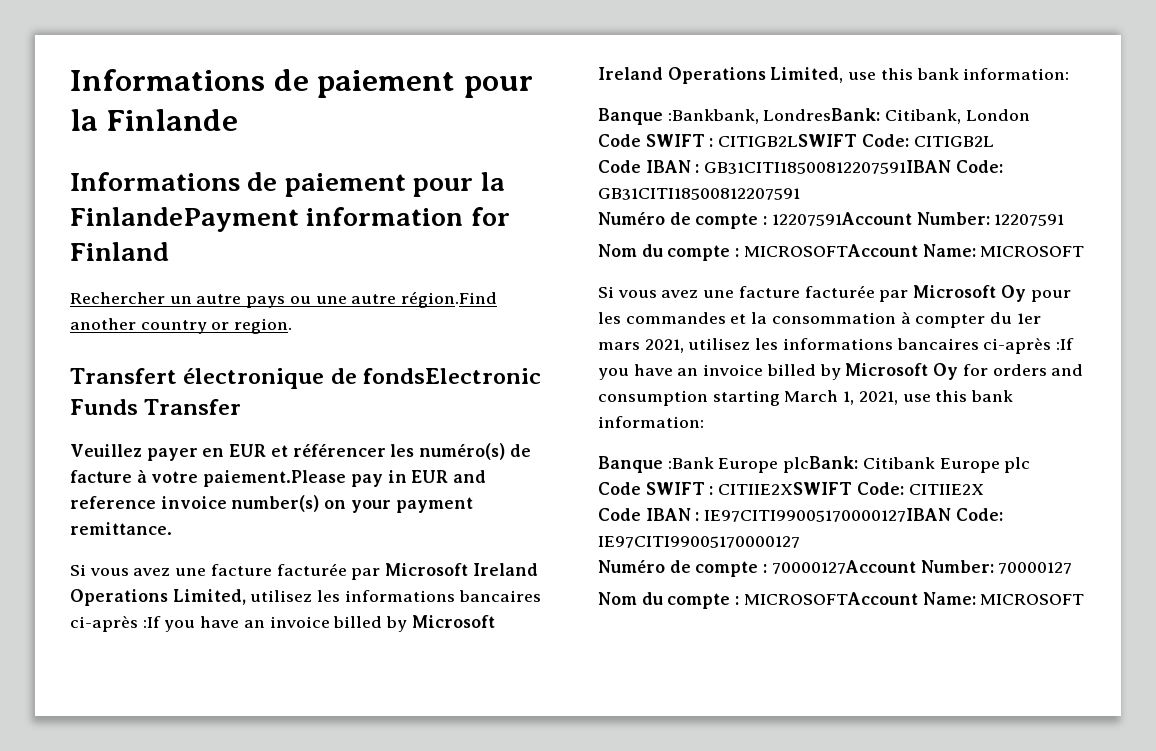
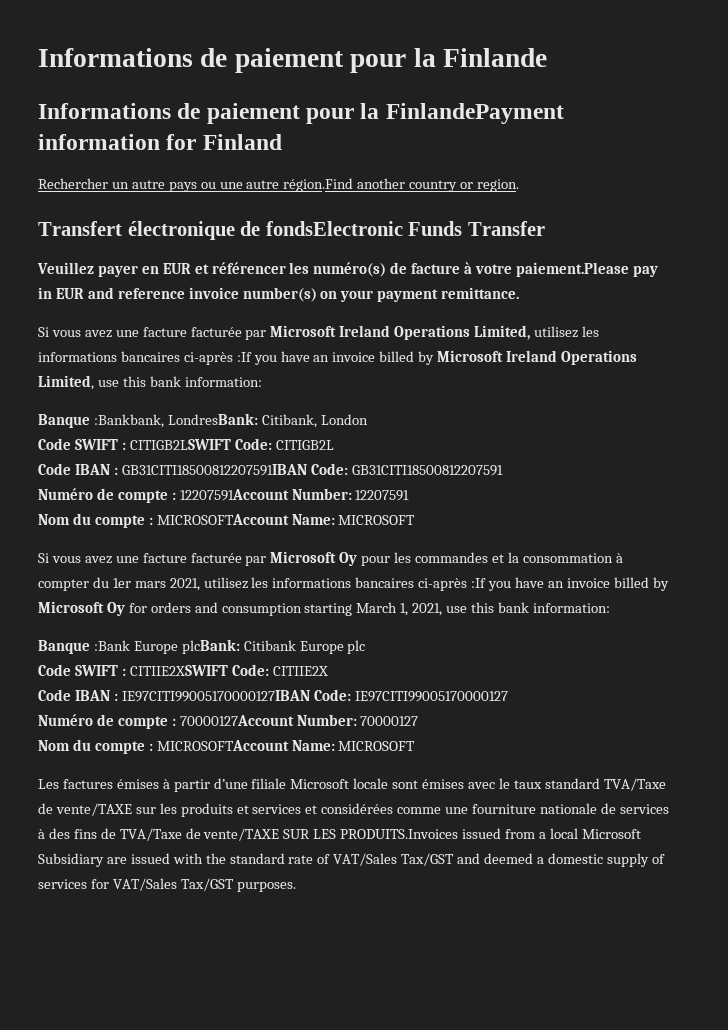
+ Les factures émises à partir d’une filiale Microsoft locale sont émises avec le taux standard TVA/Taxe de vente/TAXE sur les produits et services et considérées comme une fourniture nationale de services à des fins de TVA/Taxe de vente/TAXE SUR LES PRODUITS.Invoices issued from a local Microsoft Subsidiary are issued with the standard rate of VAT/Sales Tax/GST and deemed a domestic supply of services for VAT/Sales Tax/GST purposes.

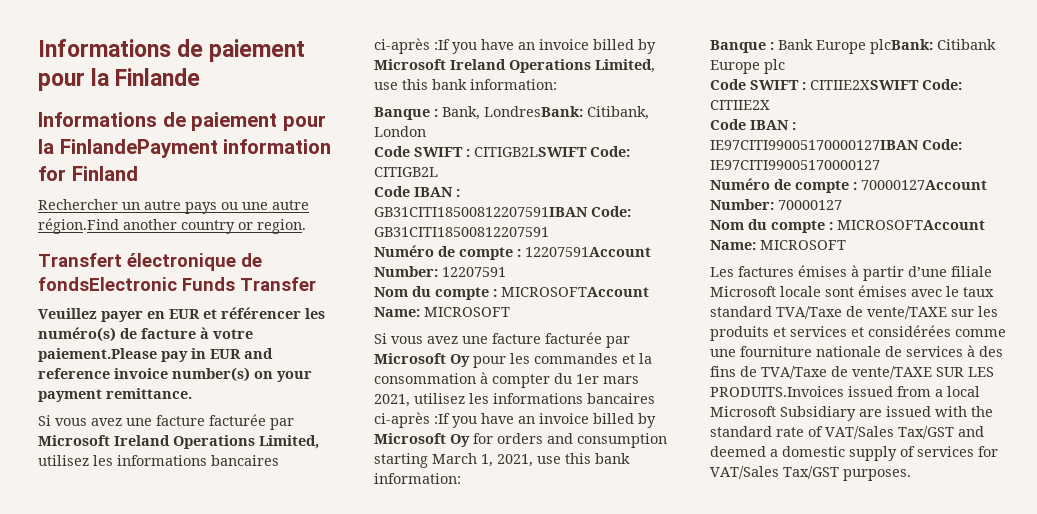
- Banque :Bankbank, LondresBank: Citibank, London
+ Banque : Bank, LondresBank: Citibank, London
- Banque :Bank Europe plcBank: Citibank Europe plc
+ Banque : Bank Europe plcBank: Citibank Europe plc

